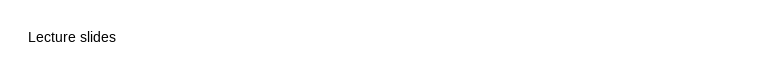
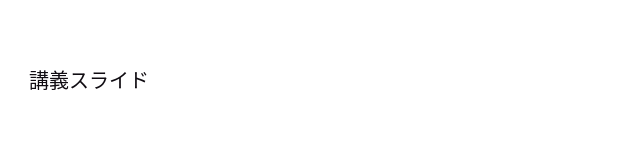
- Lecture slides
+ 講義スライド

